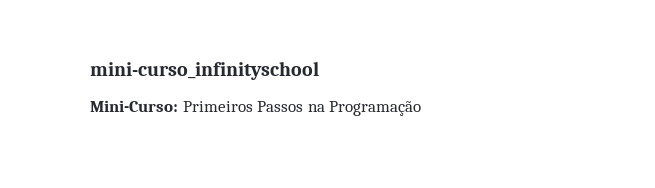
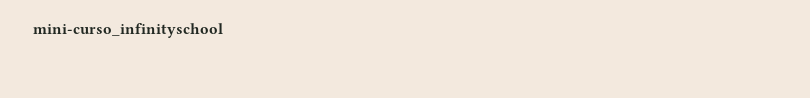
- Mini-Curso: Primeiros Passos na Programação

